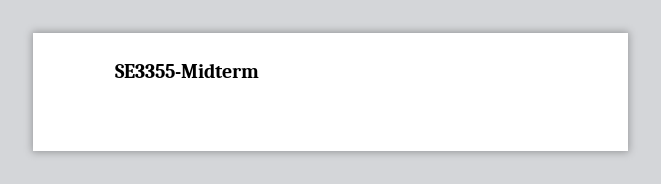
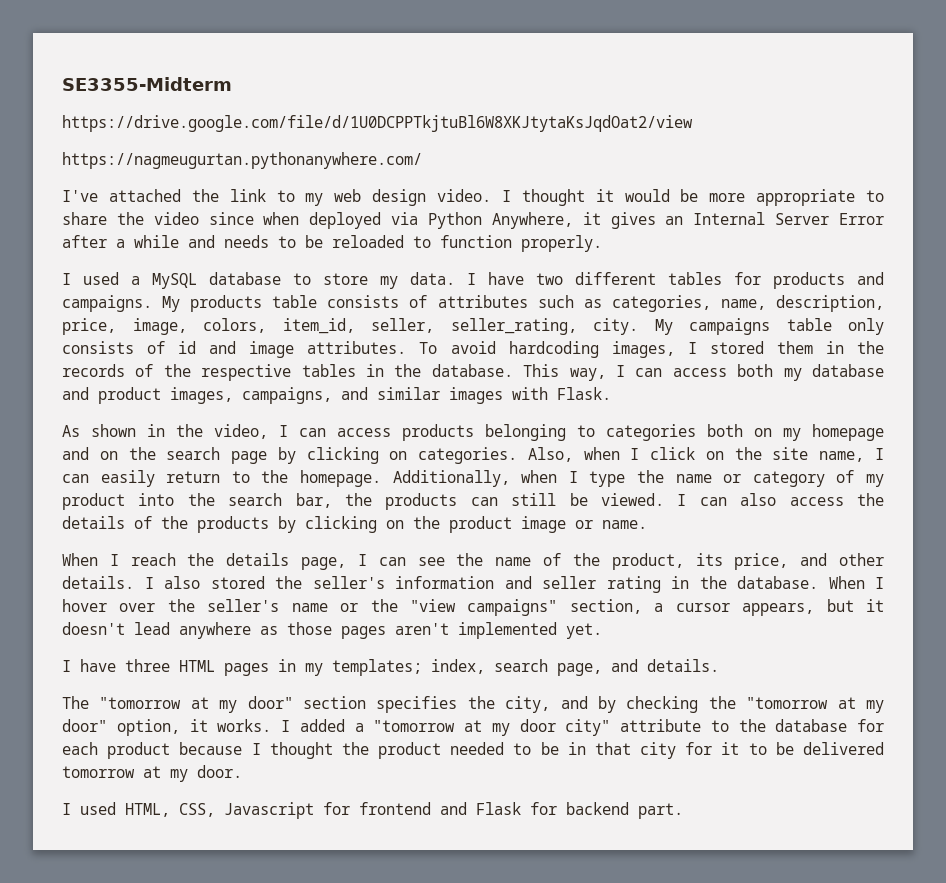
+ https://drive.google.com/file/d/1U0DCPPTkjtuBl6W8XKJtytaKsJqdOat2/view
+ https://nagmeugurtan.pythonanywhere.com/
+ I've attached the link to my web design video. I thought it would be more appropriate to share the video since when deployed via Python Anywhere, it gives an Internal Server Error after a while and needs to be reloaded to function properly.
+ I used a MySQL database to store my data. I have two different tables for products and campaigns. My products table consists of attributes such as categories, name, description, price, image, colors, item_id, seller, seller_rating, city. My campaigns table only consists of id and image attributes. To avoid hardcoding images, I stored them in the records of the respective tables in the database. This way, I can access both my database and product images, campaigns, and similar images with Flask.
+ As shown in the video, I can access products belonging to categories both on my homepage and on the search page by clicking on categories. Also, when I click on the site name, I can easily return to the homepage. Additionally, when I type the name or category of my product into the search bar, the products can still be viewed. I can also access the details of the products by clicking on the product image or name.
+ When I reach the details page, I can see the name of the product, its price, and other details. I also stored the seller's information and seller rating in the database. When I hover over the seller's name or the "view campaigns" section, a cursor appears, but it doesn't lead anywhere as those pages aren't implemented yet.
+ I have three HTML pages in my templates; index, search page, and details.
+ The "tomorrow at my door" section specifies the city, and by checking the "tomorrow at my door" option, it works. I added a "tomorrow at my door city" attribute to the database for each product because I thought the product needed to be in that city for it to be delivered tomorrow at my door.
+ I used HTML, CSS, Javascript for frontend and Flask for backend part.

